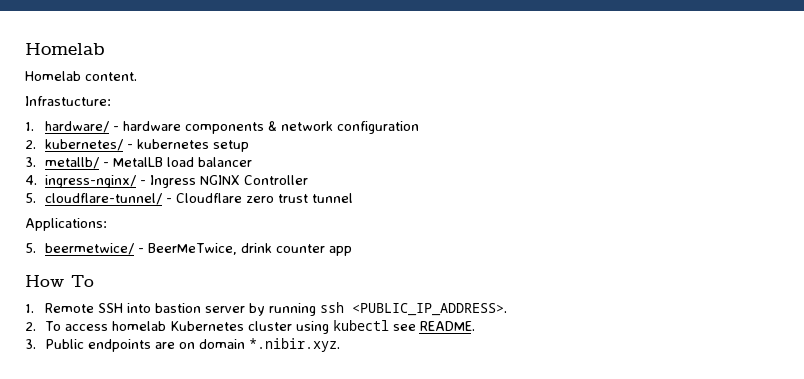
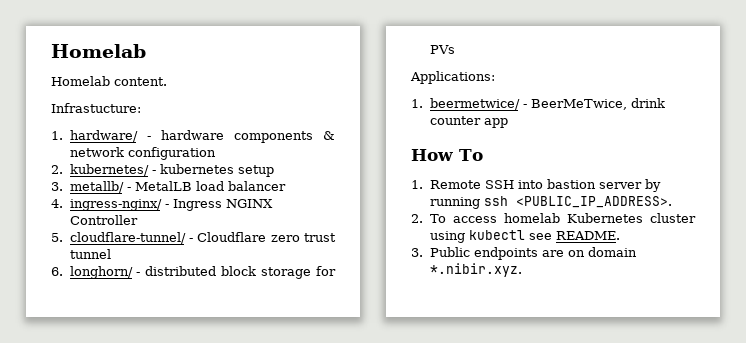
+ 6. longhorn/ - distributed block storage for PVs
- 5. beermetwice/ - BeerMeTwice, drink counter app
+ 1. beermetwice/ - BeerMeTwice, drink counter app

